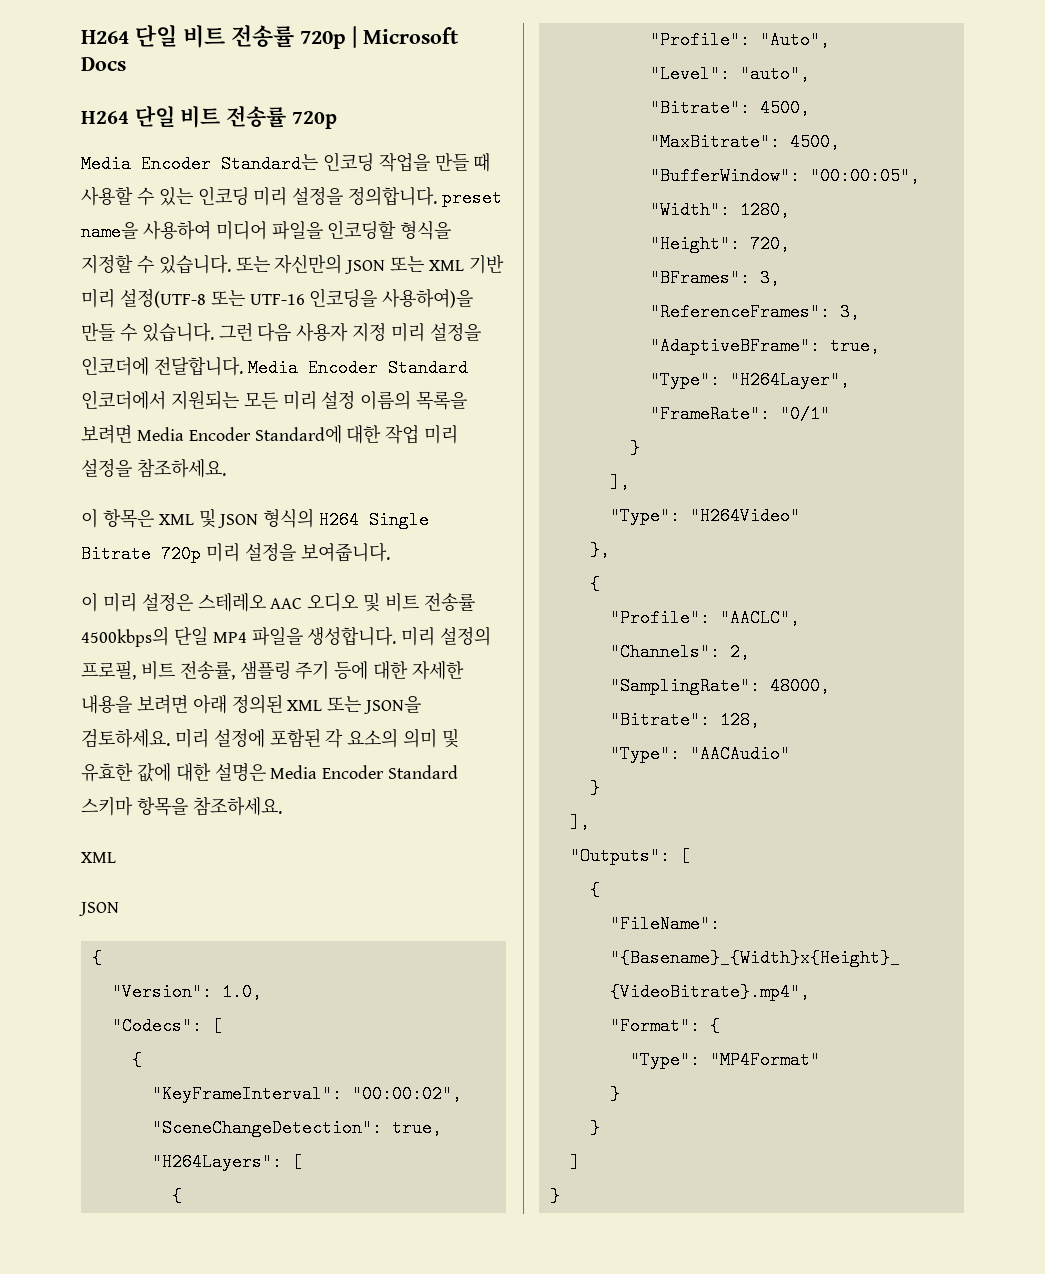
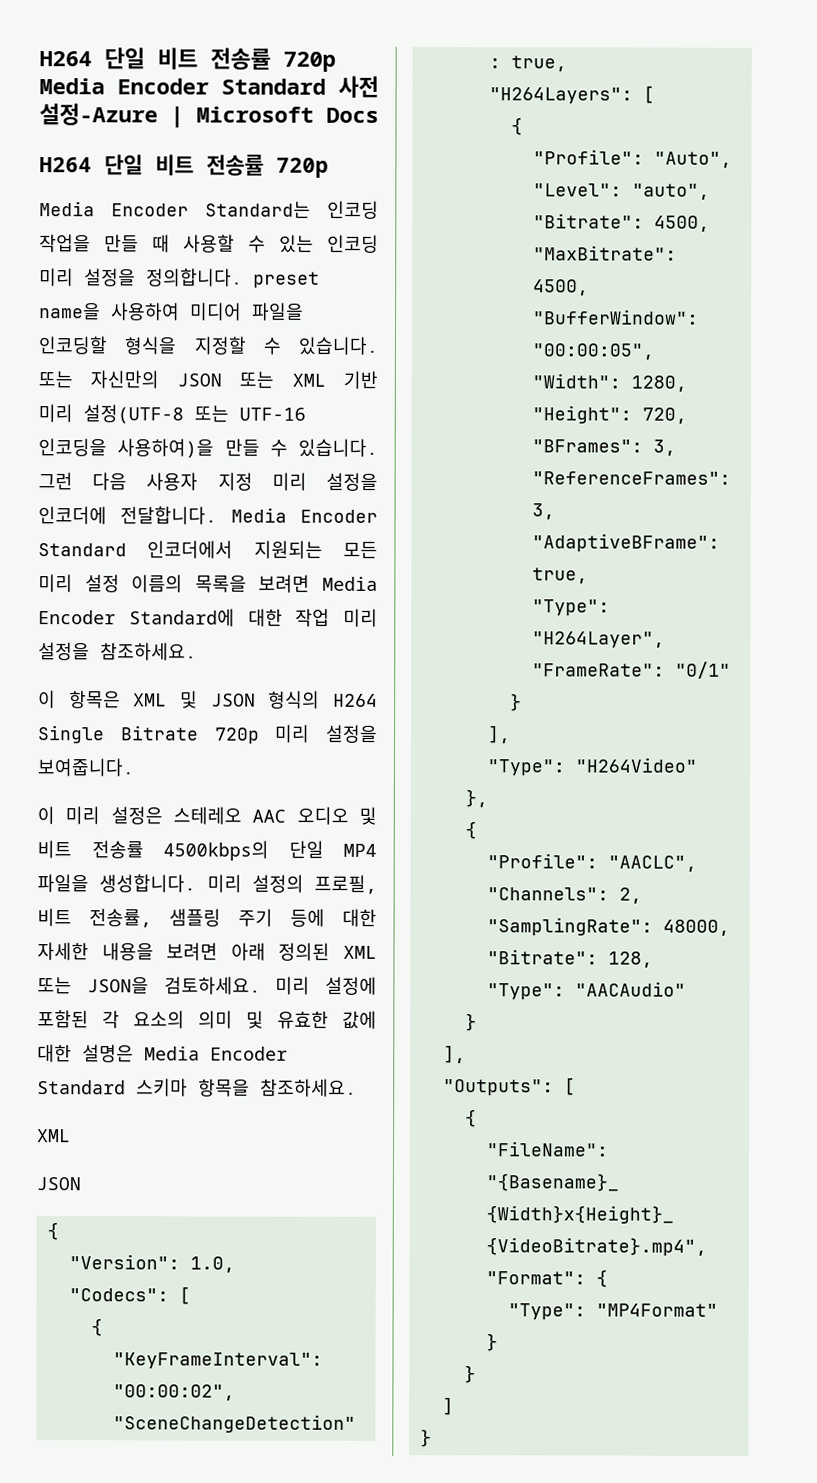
- H264 단일 비트 전송률 720p | Microsoft Docs
+ H264 단일 비트 전송률 720p Media Encoder Standard 사전 설정-Azure | Microsoft Docs

